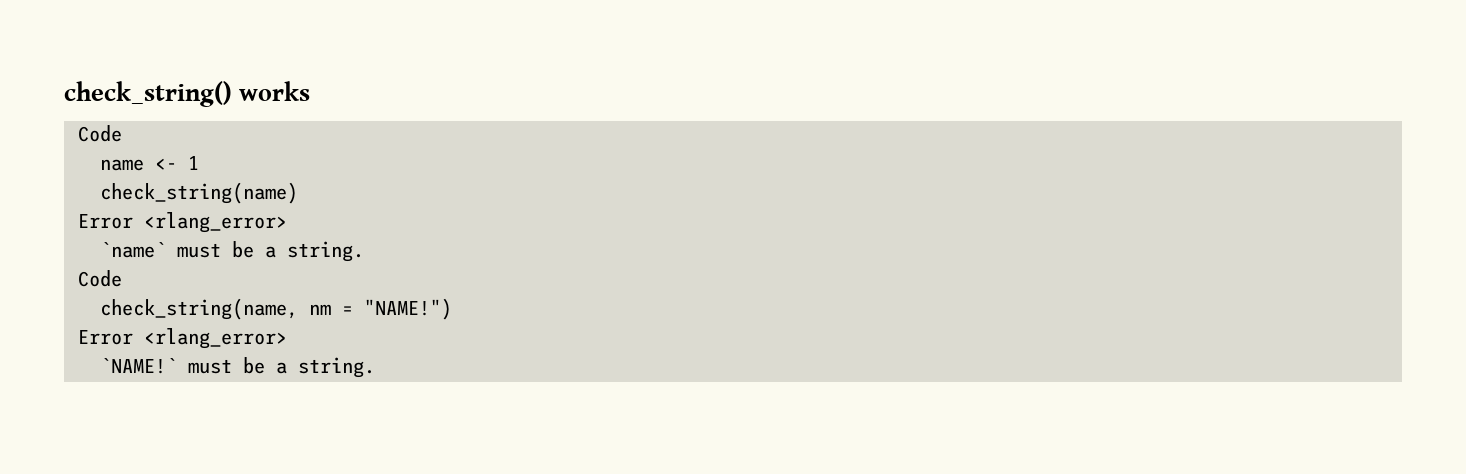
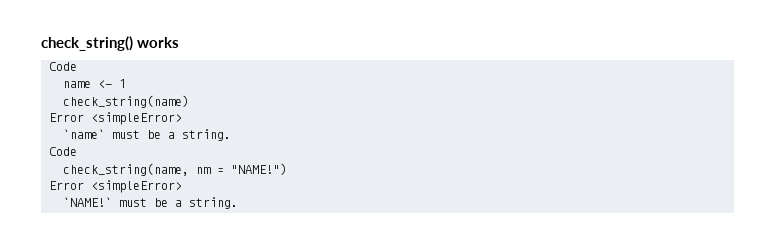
  check_string(name)
- Error <rlang_error>
+ Error <simpleError>
  check_string(name, nm = "NAME!")
- Error <rlang_error>
+ Error <simpleError>

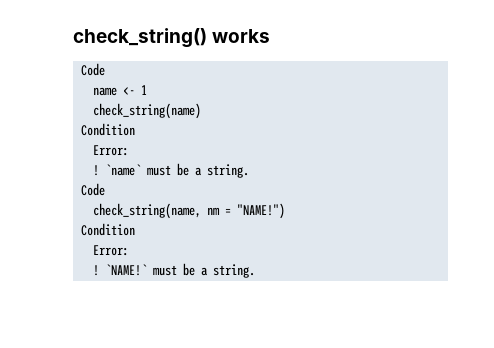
  check_string(name)
- Error <simpleError>
- `name` must be a string.
+ Condition
+ Error:
+ ! `name` must be a string.
  check_string(name, nm = "NAME!")
- Error <simpleError>
- `NAME!` must be a string.
+ Condition
+ Error:
+ ! `NAME!` must be a string.

